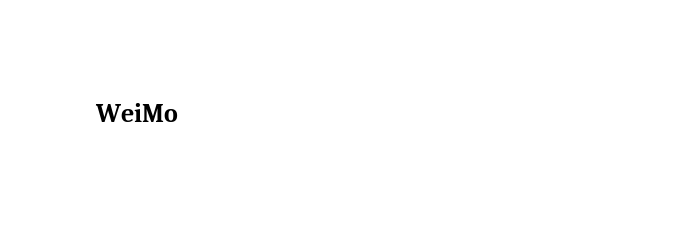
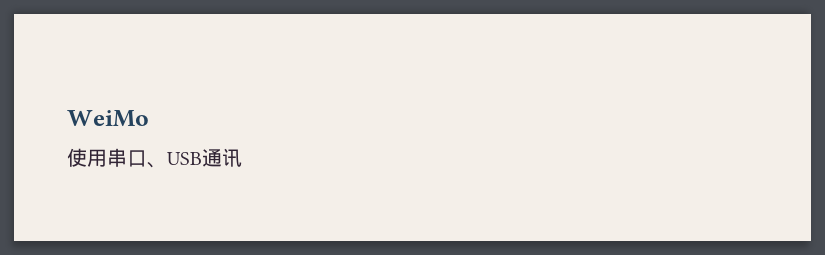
+ 使用串口、USB通讯

